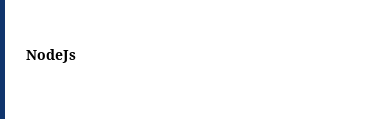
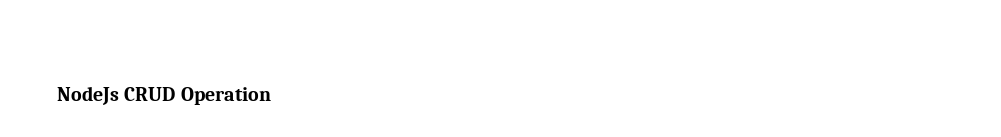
- NodeJs
+ NodeJs CRUD Operation

